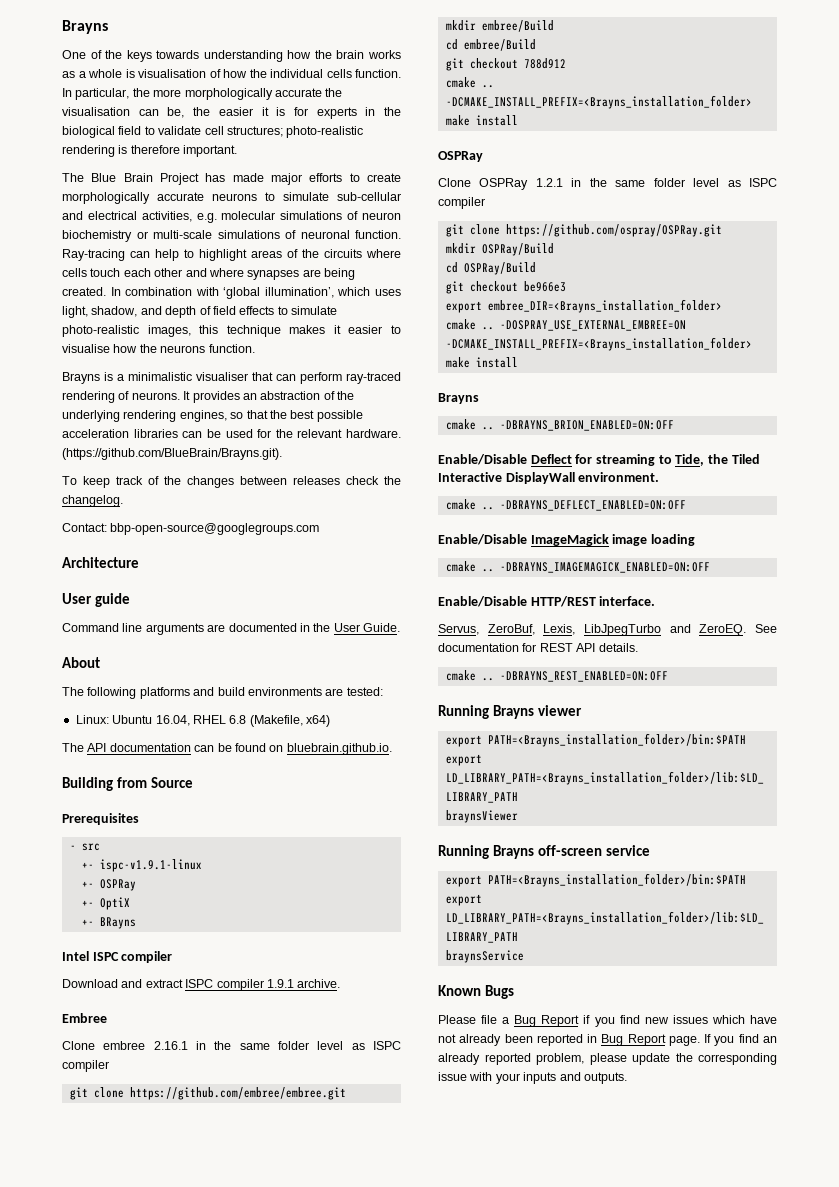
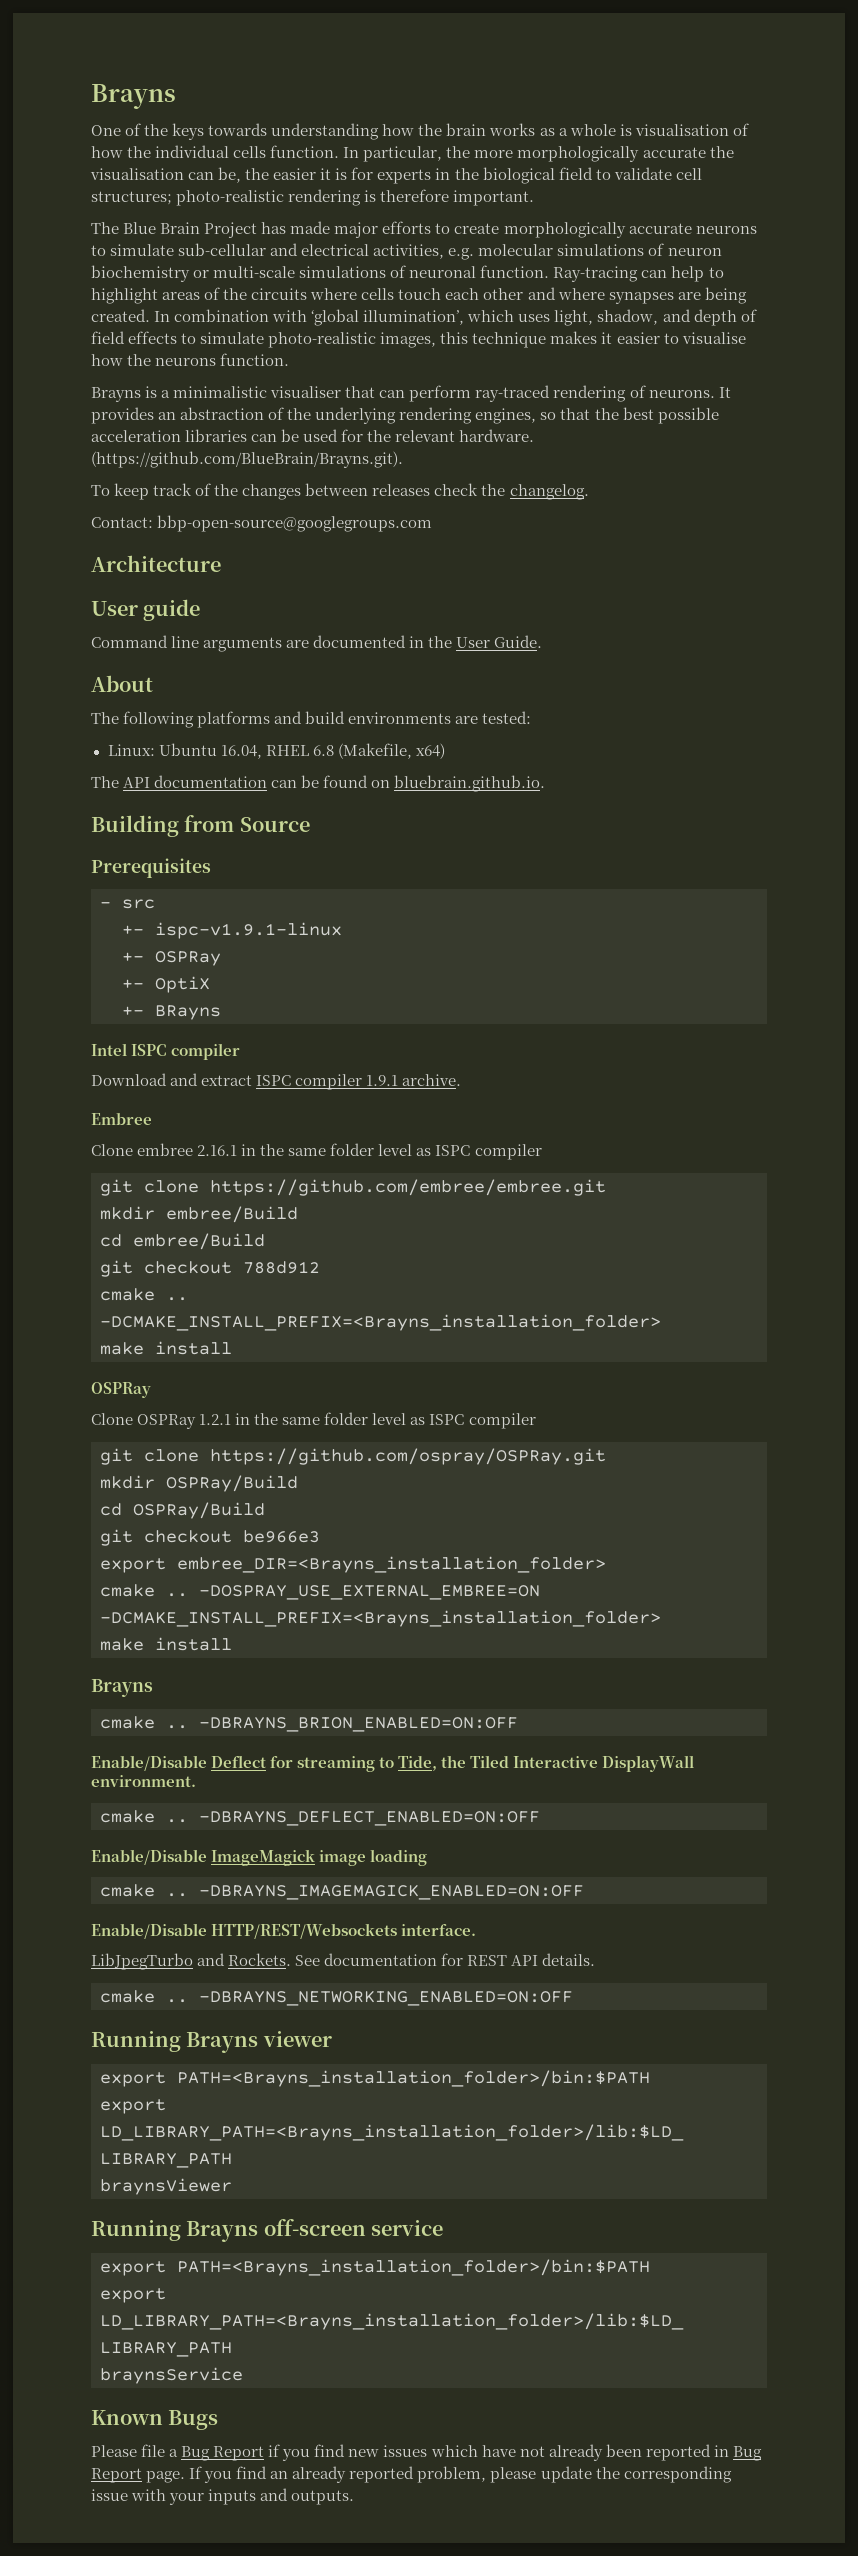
- Enable/Disable HTTP/REST interface.
+ Enable/Disable HTTP/REST/Websockets interface.
- Servus, ZeroBuf, Lexis, LibJpegTurbo and ZeroEQ.
+ LibJpegTurbo and Rockets.
- -DBRAYNS_REST_ENABLED=ON:OFF
+ -DBRAYNS_NETWORKING_ENABLED=ON:OFF

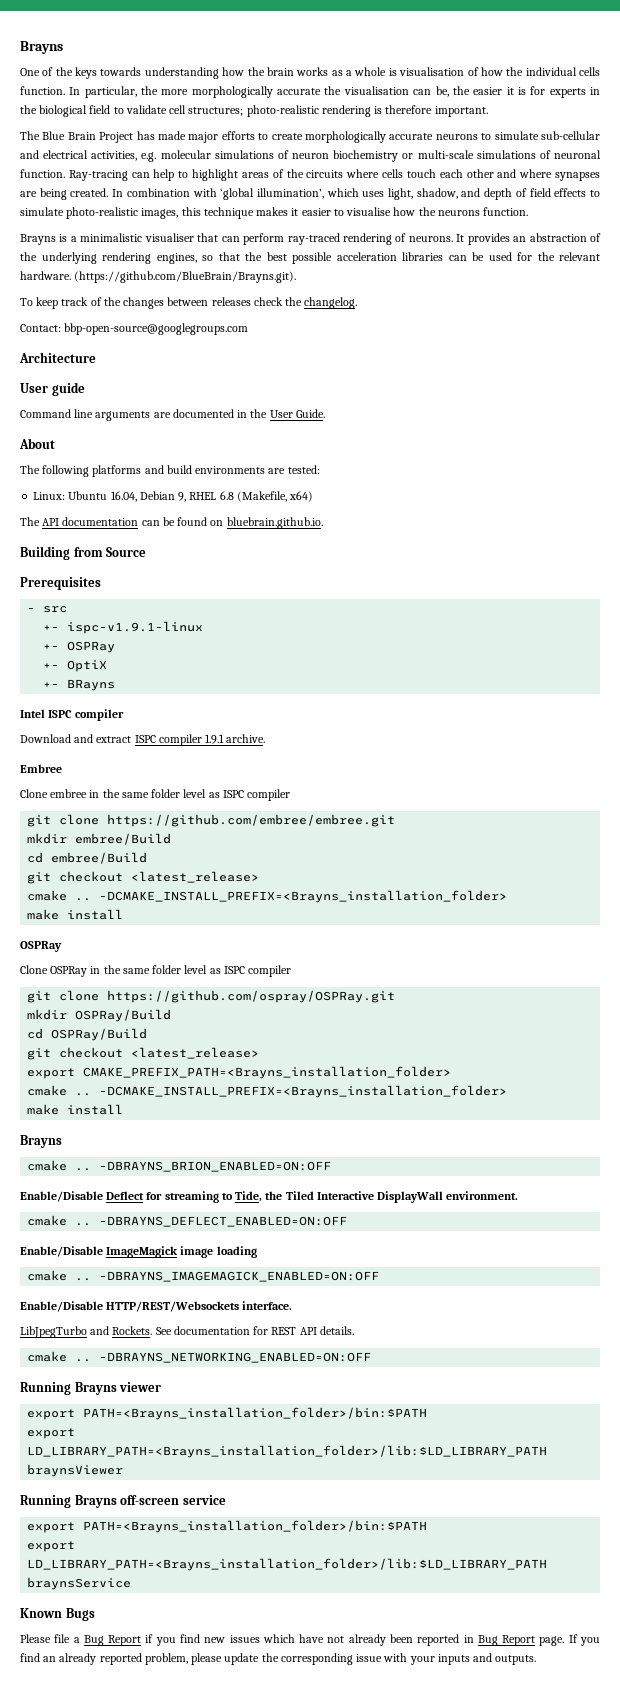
- Linux: Ubuntu 16.04, RHEL 6.8 (Makefile, x64)
+ Linux: Ubuntu 16.04, Debian 9, RHEL 6.8 (Makefile, x64)
- Clone embree 2.16.1 in the same folder level as ISPC compiler
+ Clone embree in the same folder level as ISPC compiler
  cd embree/Build
- git checkout 788d912
+ git checkout <latest_release>
- Clone OSPRay 1.2.1 in the same folder level as ISPC compiler
+ Clone OSPRay in the same folder level as ISPC compiler
  cd OSPRay/Build
- git checkout be966e3
- export embree_DIR=<Brayns_installation_folder>
- cmake .. -DOSPRAY_USE_EXTERNAL_EMBREE=ON -DCMAKE_INSTALL_PREFIX=<Brayns_installation_folder>
+ git checkout <latest_release>
+ export CMAKE_PREFIX_PATH=<Brayns_installation_folder>
+ cmake .. -DCMAKE_INSTALL_PREFIX=<Brayns_installation_folder>

